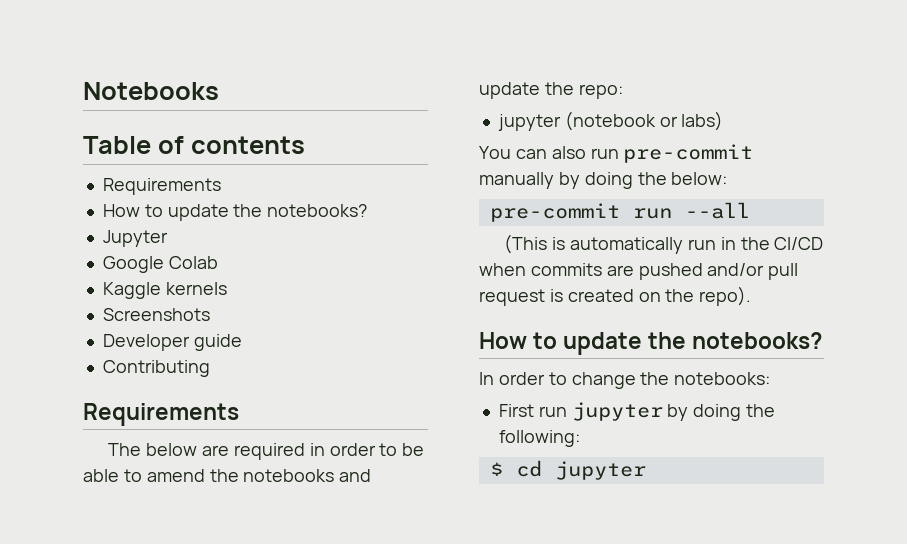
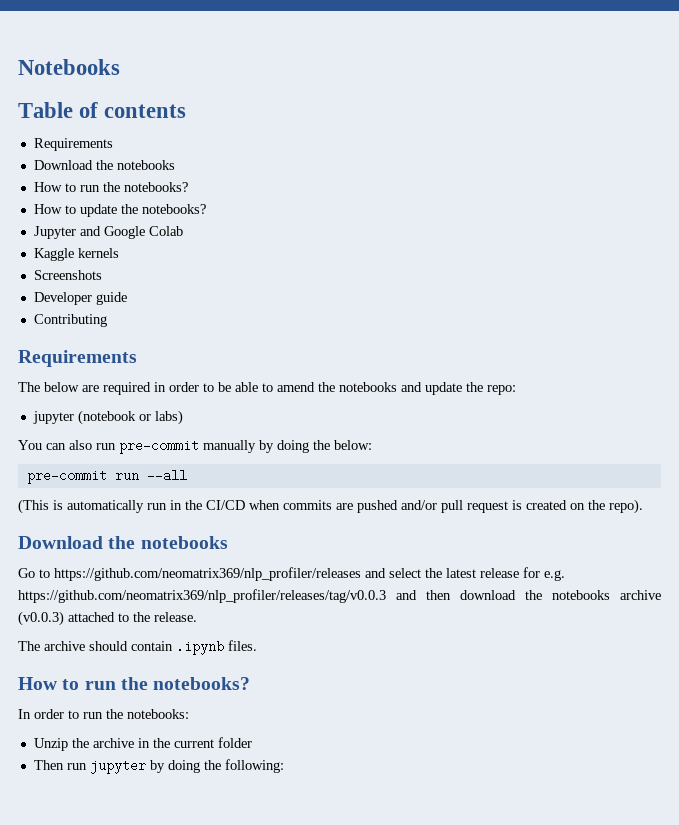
  Table of contents
  Requirements
+ Download the notebooks
+ How to run the notebooks?
- Jupyter
- Google Colab
+ Jupyter and Google Colab
  (This is automatically run in the CI/CD when commits are pushed and/or pull request is created on the repo).
- How to update the notebooks?
+ Download the notebooks
+ Go to https://github.com/neomatrix369/nlp_profiler/releases and select the latest release for e.g. https://github.com/neomatrix369/nlp_profiler/releases/tag/v0.0.3 and then download the notebooks archive (v0.0.3) attached to the release.
+ The archive should contain .ipynb files.
+ How to run the notebooks?
- In order to change the notebooks:
+ In order to run the notebooks:
- First run jupyter by doing the following:
+ Unzip the archive in the current folder
+ Then run jupyter by doing the following:
- $ cd jupyter

